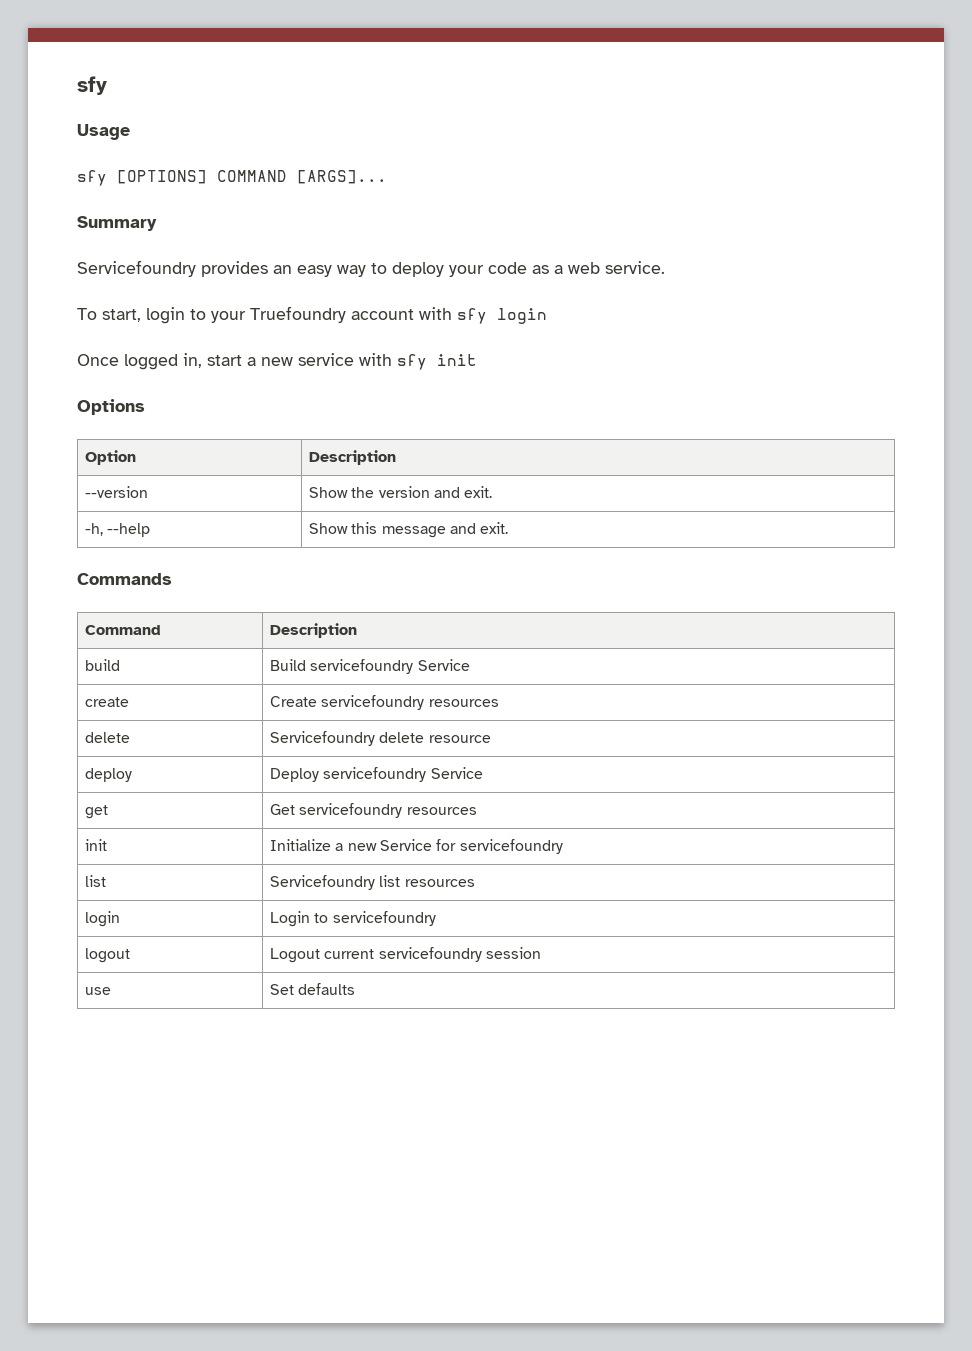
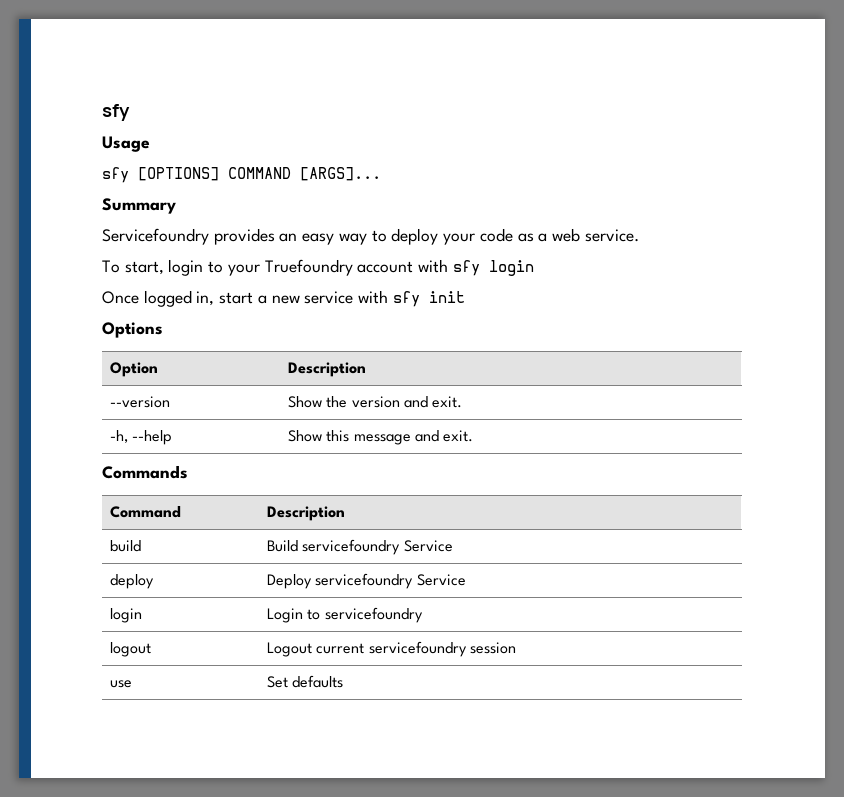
- create | Create servicefoundry resources
- delete | Servicefoundry delete resource
  deploy | Deploy servicefoundry Service
- get | Get servicefoundry resources
- init | Initialize a new Service for servicefoundry
- list | Servicefoundry list resources

